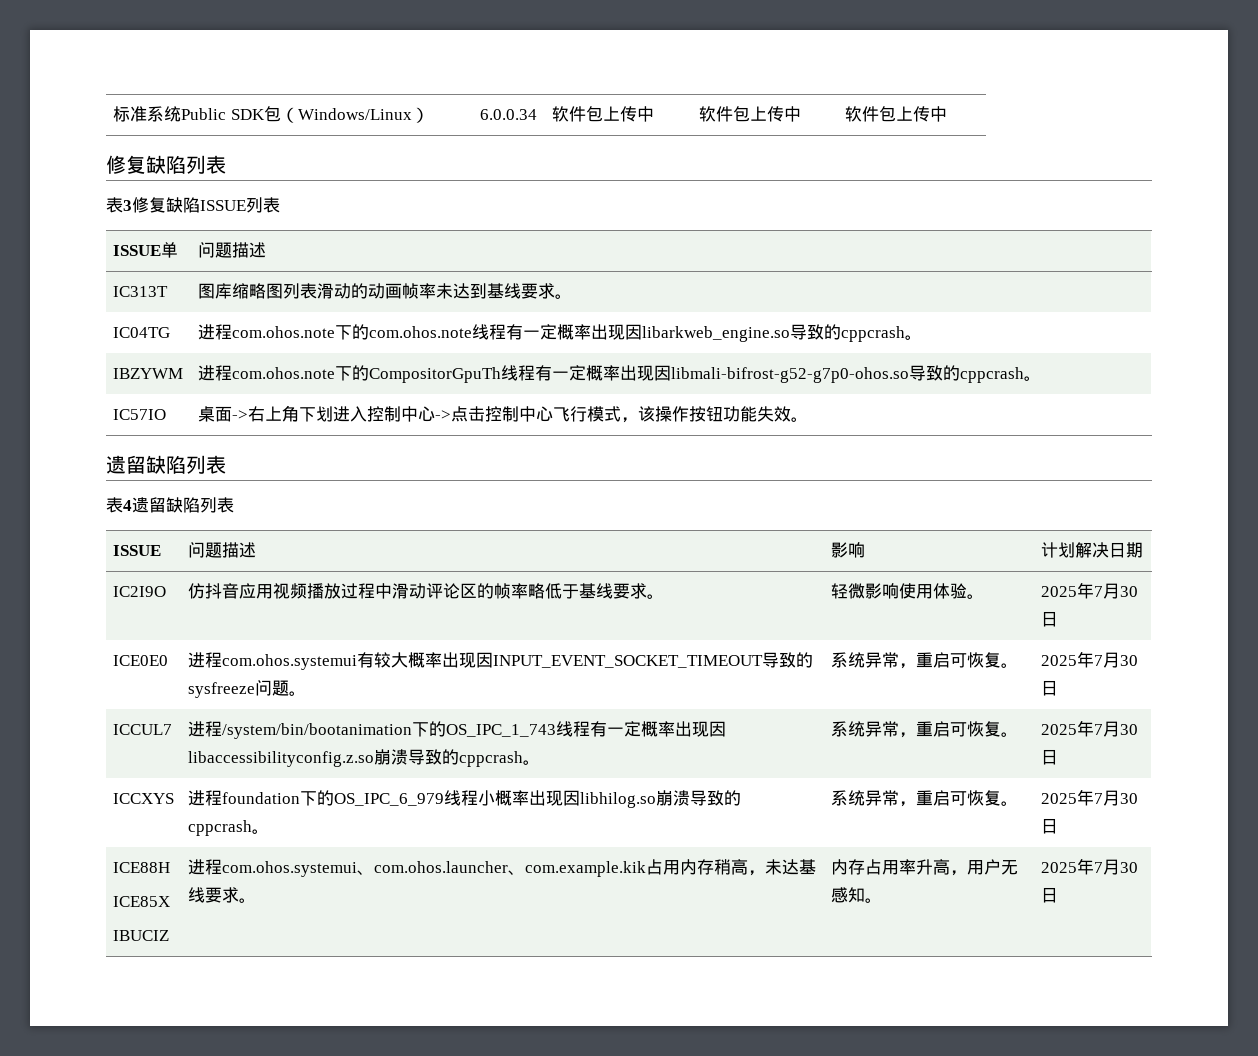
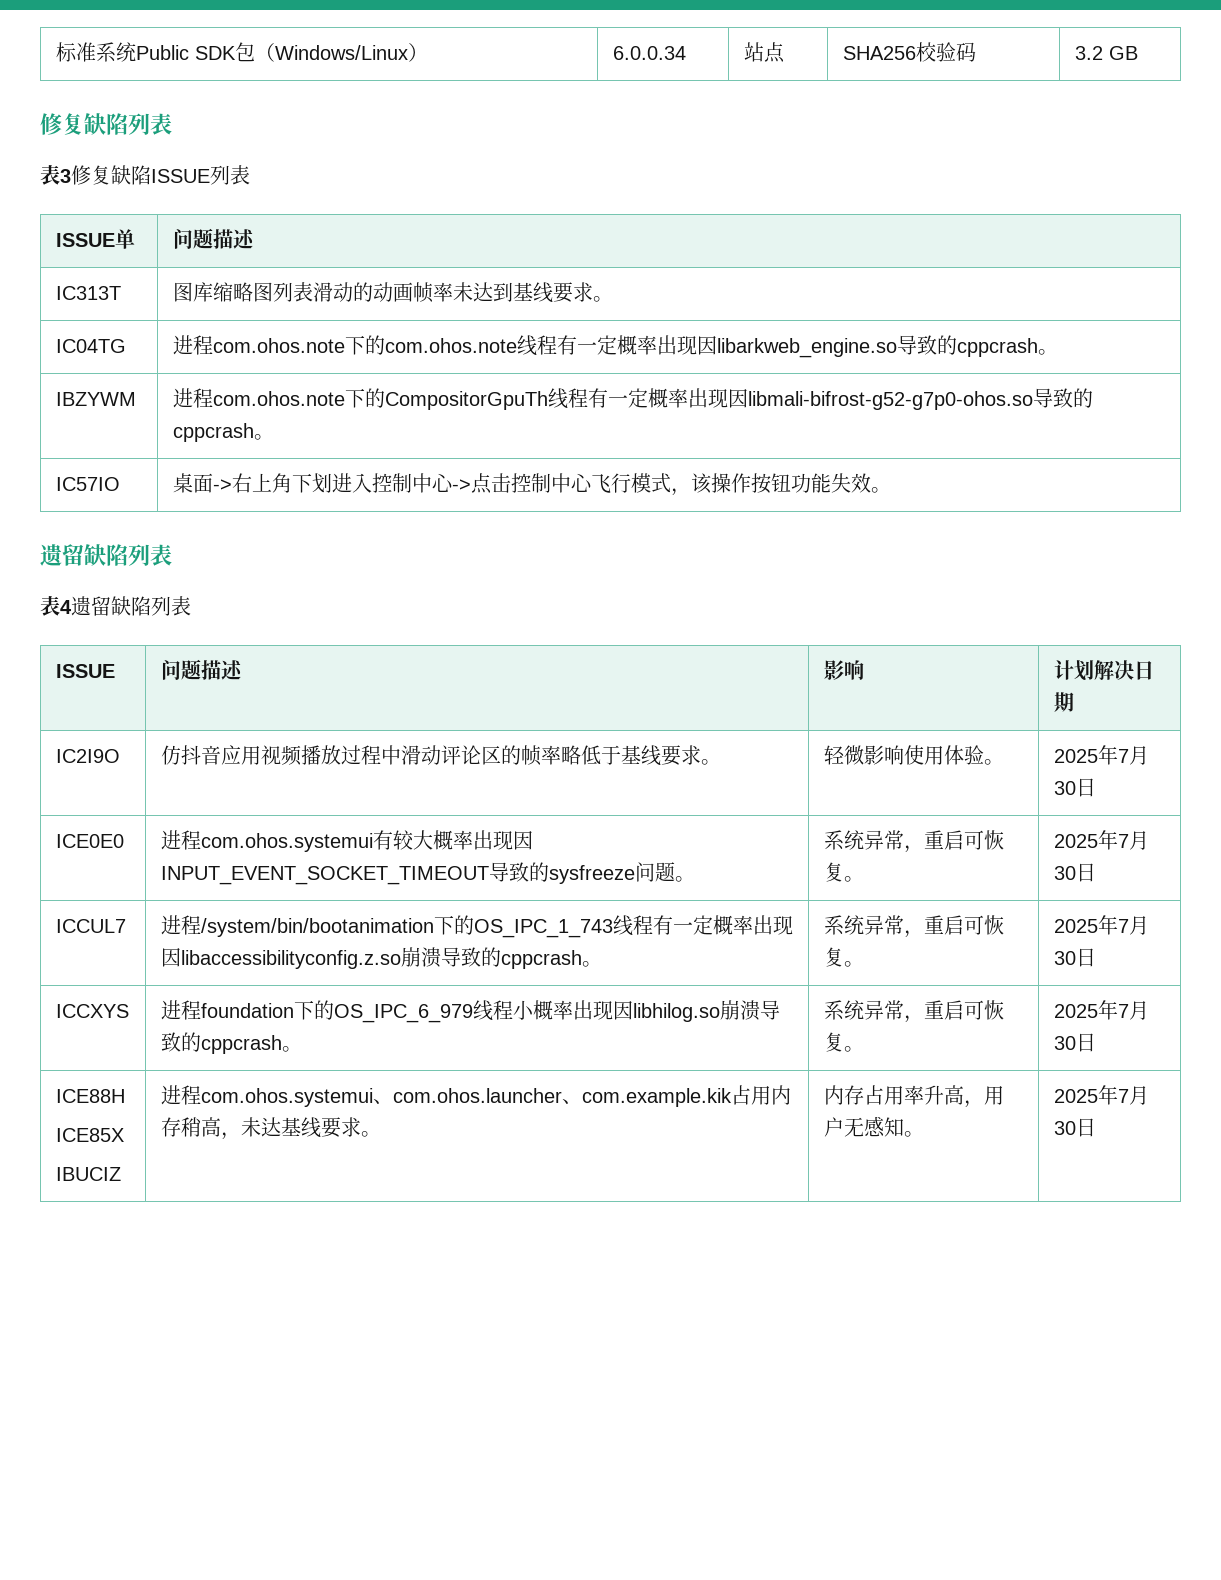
- 标准系统Public SDK包（Windows/Linux） | 6.0.0.34 | 软件包上传中 | 软件包上传中 | 软件包上传中
+ 标准系统Public SDK包（Windows/Linux） | 6.0.0.34 | 站点 | SHA256校验码 | 3.2 GB

